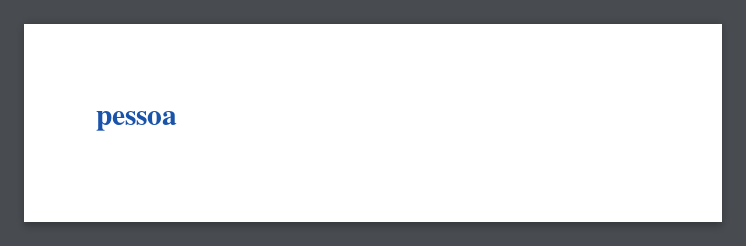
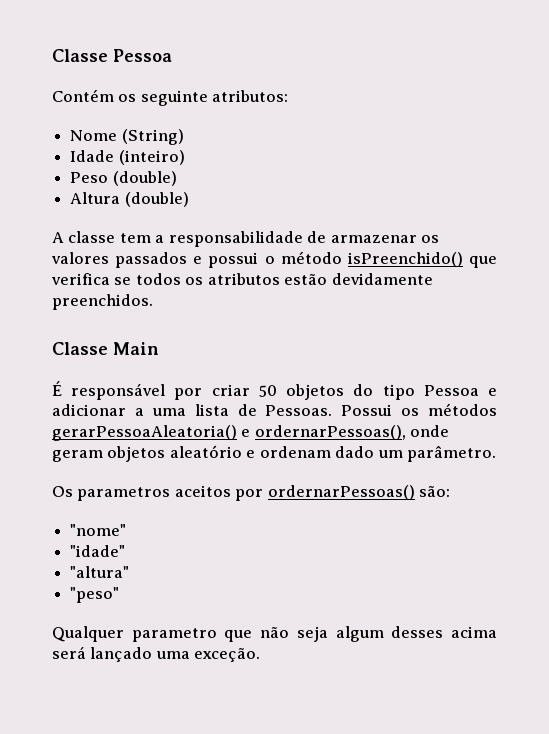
- pessoa
+ Classe Pessoa
+ Contém os seguinte atributos:
+ Nome (String)
+ Idade (inteiro)
+ Peso (double)
+ Altura (double)
+ A classe tem a responsabilidade de armazenar os valores passados e possui o método isPreenchido() que verifica se todos os atributos estão devidamente preenchidos.
+ Classe Main
+ É responsável por criar 50 objetos do tipo Pessoa e adicionar a uma lista de Pessoas. Possui os métodos gerarPessoaAleatoria() e ordernarPessoas(), onde geram objetos aleatório e ordenam dado um parâmetro.
+ Os parametros aceitos por ordernarPessoas() são:
+ "nome"
+ "idade"
+ "altura"
+ "peso"
+ Qualquer parametro que não seja algum desses acima será lançado uma exceção.

